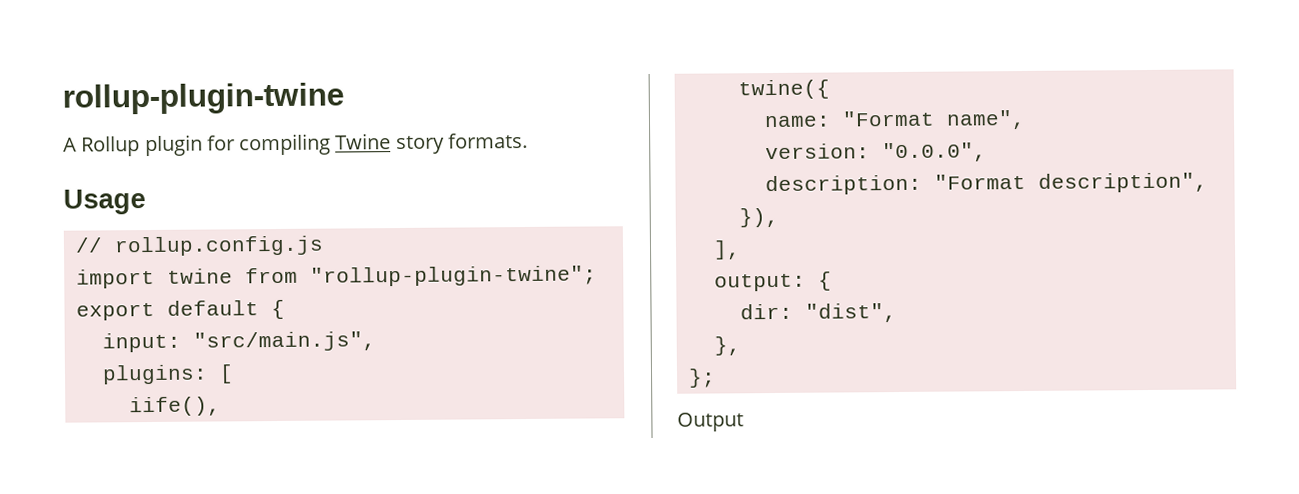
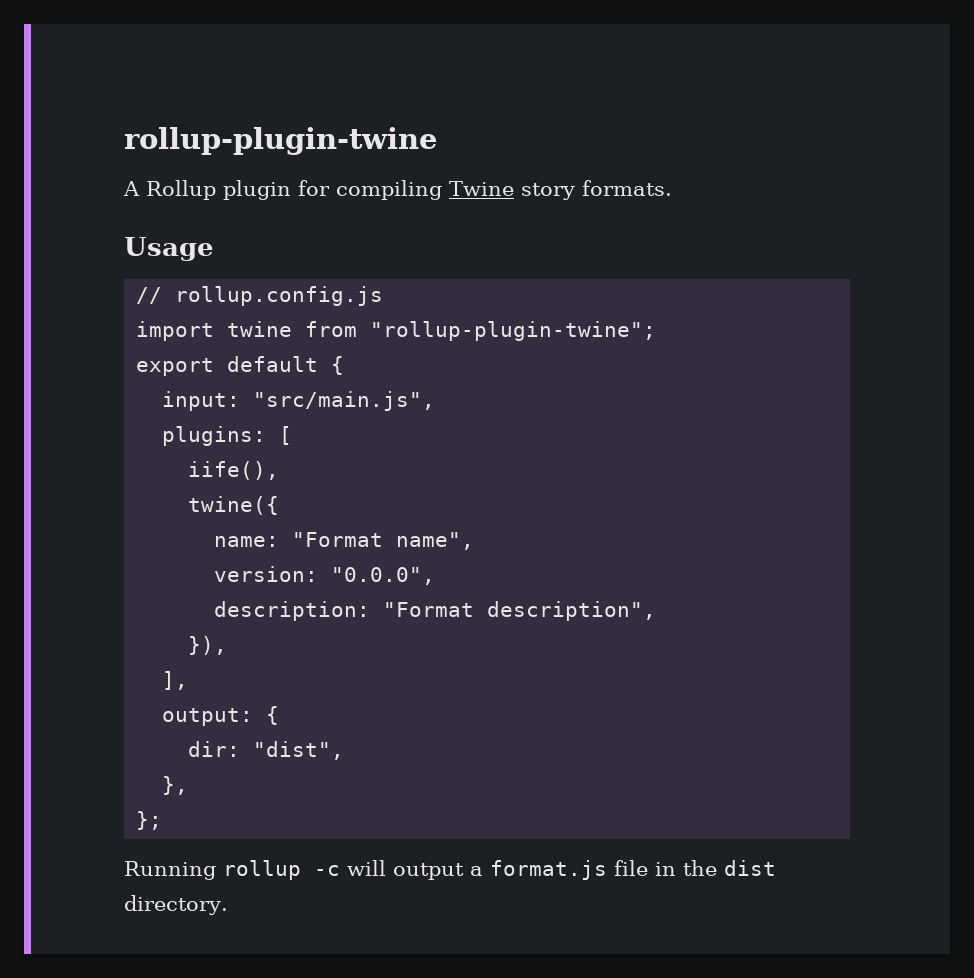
- Output
+ Running rollup -c will output a format.js file in the dist directory.

